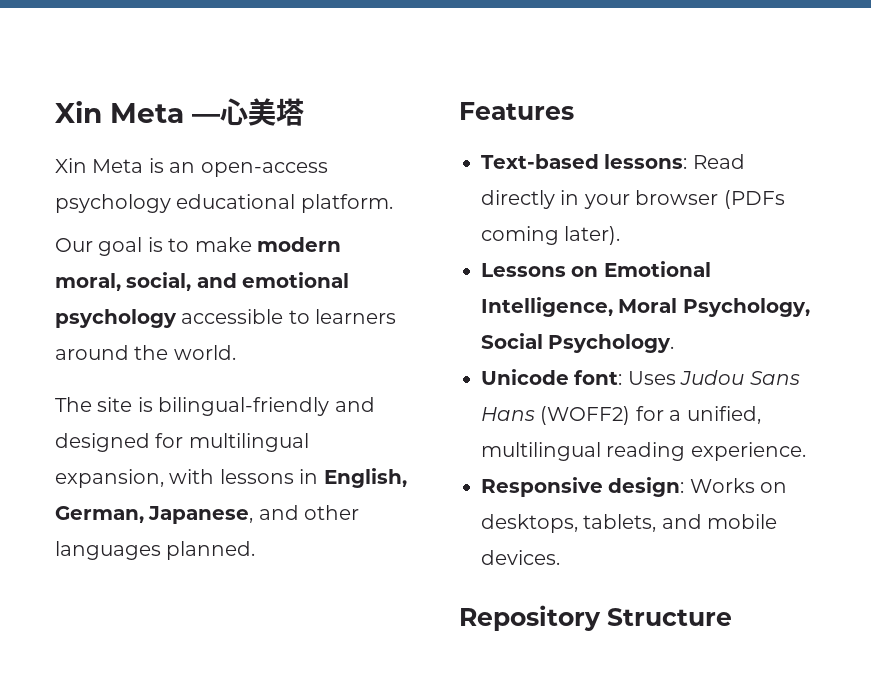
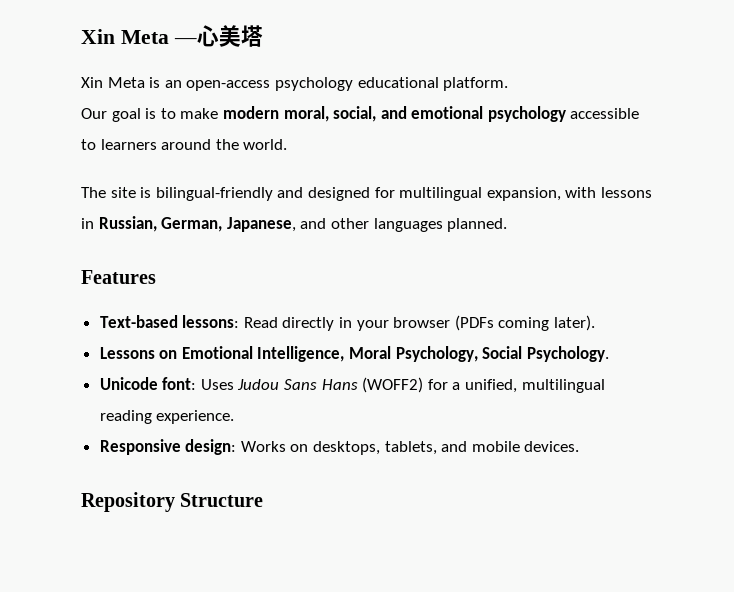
- The site is bilingual-friendly and designed for multilingual expansion, with lessons in English, German, Japanese, and other languages planned.
+ The site is bilingual-friendly and designed for multilingual expansion, with lessons in Russian, German, Japanese, and other languages planned.

